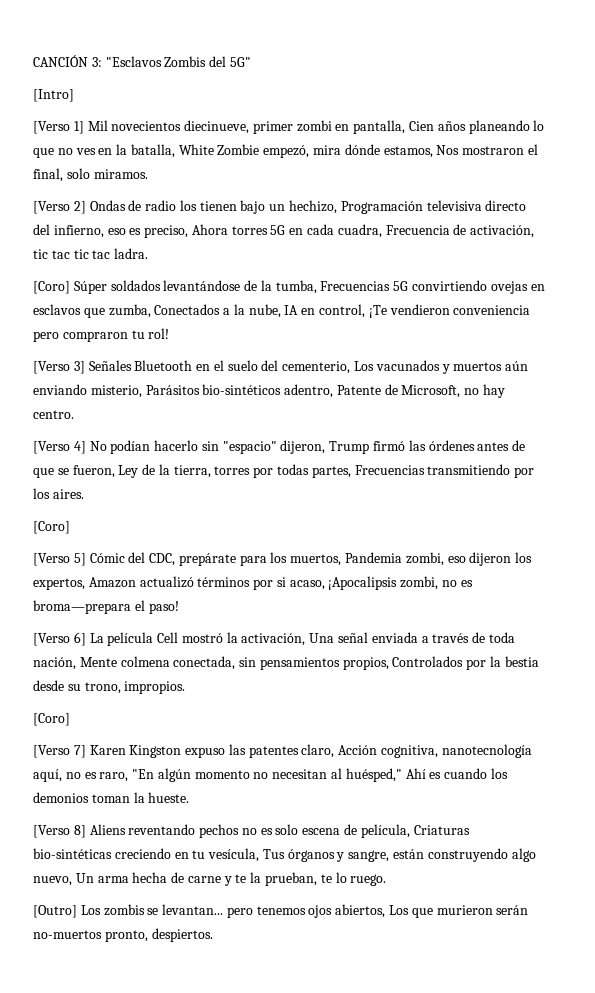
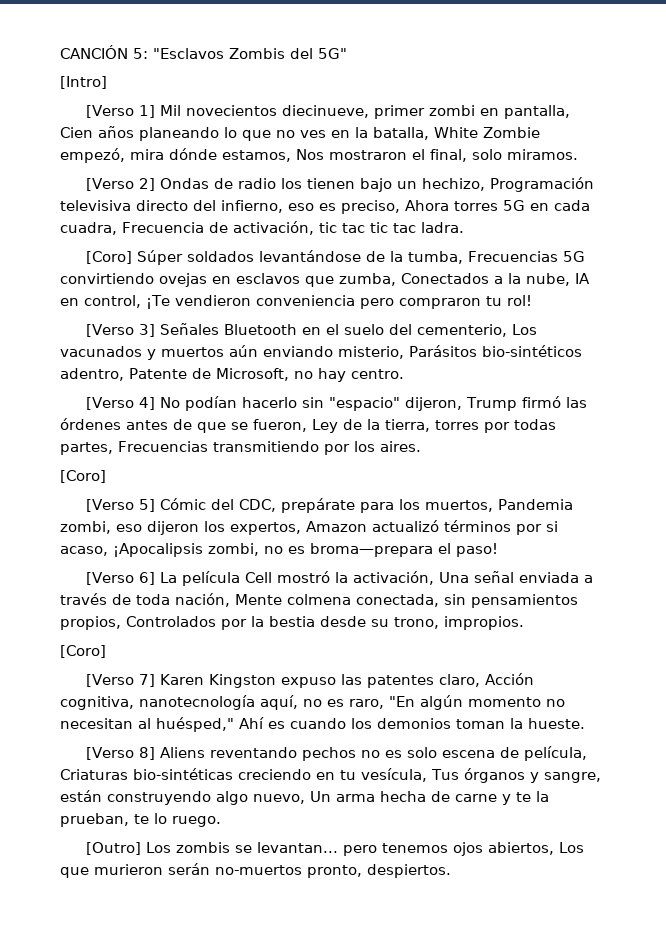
- CANCIÓN 3: "Esclavos Zombis del 5G"
+ CANCIÓN 5: "Esclavos Zombis del 5G"

